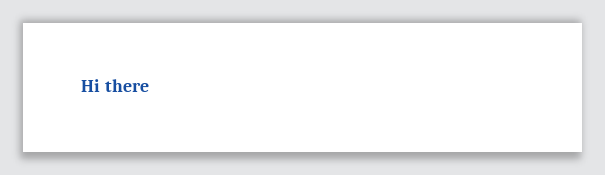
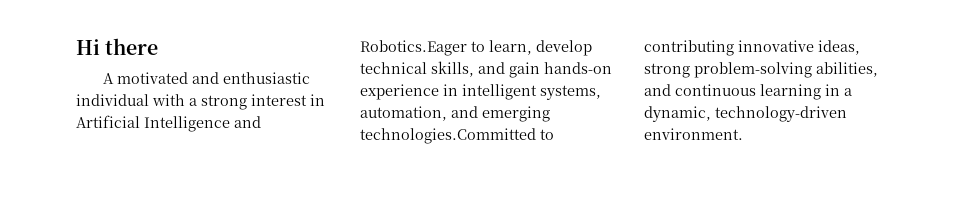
+ A motivated and enthusiastic individual with a strong interest in Artificial Intelligence and Robotics.Eager to learn, develop technical skills, and gain hands-on experience in intelligent systems, automation, and emerging technologies.Committed to contributing innovative ideas, strong problem-solving abilities, and continuous learning in a dynamic, technology-driven environment.

